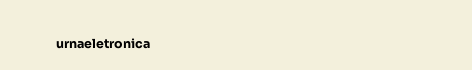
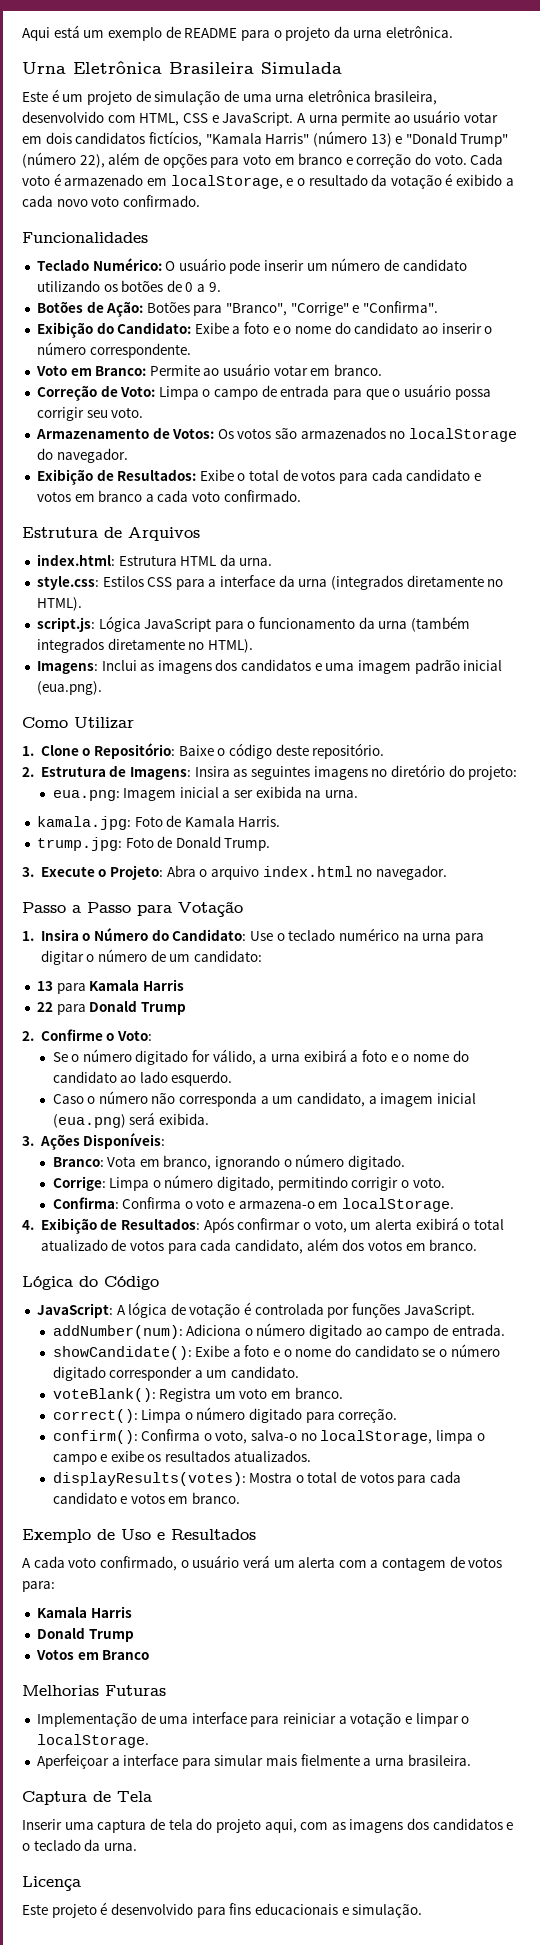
- urnaeletronica
+ Aqui está um exemplo de README para o projeto da urna eletrônica.
+ Urna Eletrônica Brasileira Simulada
+ Este é um projeto de simulação de uma urna eletrônica brasileira, desenvolvido com HTML, CSS e JavaScript. A urna permite ao usuário votar em dois candidatos fictícios, "Kamala Harris" (número 13) e "Donald Trump" (número 22), além de opções para voto em branco e correção do voto. Cada voto é armazenado em localStorage, e o resultado da votação é exibido a cada novo voto confirmado.
+ Funcionalidades
+ Teclado Numérico: O usuário pode inserir um número de candidato utilizando os botões de 0 a 9.
+ Botões de Ação: Botões para "Branco", "Corrige" e "Confirma".
+ Exibição do Candidato: Exibe a foto e o nome do candidato ao inserir o número correspondente.
+ Voto em Branco: Permite ao usuário votar em branco.
+ Correção de Voto: Limpa o campo de entrada para que o usuário possa corrigir seu voto.
+ Armazenamento de Votos: Os votos são armazenados no localStorage do navegador.
+ Exibição de Resultados: Exibe o total de votos para cada candidato e votos em branco a cada voto confirmado.
+ Estrutura de Arquivos
+ index.html: Estrutura HTML da urna.
+ style.css: Estilos CSS para a interface da urna (integrados diretamente no HTML).
+ script.js: Lógica JavaScript para o funcionamento da urna (também integrados diretamente no HTML).
+ Imagens: Inclui as imagens dos candidatos e uma imagem padrão inicial (eua.png).
+ Como Utilizar
+ 1. Clone o Repositório: Baixe o código deste repositório.
+ 2. Estrutura de Imagens: Insira as seguintes imagens no diretório do projeto:
+ eua.png: Imagem inicial a ser exibida na urna.
+ kamala.jpg: Foto de Kamala Harris.
+ trump.jpg: Foto de Donald Trump.
+ 3. Execute o Projeto: Abra o arquivo index.html no navegador.
+ Passo a Passo para Votação
+ 1. Insira o Número do Candidato: Use o teclado numérico na urna para digitar o número de um candidato:
+ 13 para Kamala Harris
+ 22 para Donald Trump
+ 2. Confirme o Voto:
+ Se o número digitado for válido, a urna exibirá a foto e o nome do candidato ao lado esquerdo.
+ Caso o número não corresponda a um candidato, a imagem inicial (eua.png) será exibida.
+ 3. Ações Disponíveis:
+ Branco: Vota em branco, ignorando o número digitado.
+ Corrige: Limpa o número digitado, permitindo corrigir o voto.
+ Confirma: Confirma o voto e armazena-o em localStorage.
+ 4. Exibição de Resultados: Após confirmar o voto, um alerta exibirá o total atualizado de votos para cada candidato, além dos votos em branco.
+ Lógica do Código
+ JavaScript: A lógica de votação é controlada por funções JavaScript.
+ addNumber(num): Adiciona o número digitado ao campo de entrada.
+ showCandidate(): Exibe a foto e o nome do candidato se o número digitado corresponder a um candidato.
+ voteBlank(): Registra um voto em branco.
+ correct(): Limpa o número digitado para correção.
+ confirm(): Confirma o voto, salva-o no localStorage, limpa o campo e exibe os resultados atualizados.
+ displayResults(votes): Mostra o total de votos para cada candidato e votos em branco.
+ Exemplo de Uso e Resultados
+ A cada voto confirmado, o usuário verá um alerta com a contagem de votos para:
+ Kamala Harris
+ Donald Trump
+ Votos em Branco
+ Melhorias Futuras
+ Implementação de uma interface para reiniciar a votação e limpar o localStorage.
+ Aperfeiçoar a interface para simular mais fielmente a urna brasileira.
+ Captura de Tela
+ Inserir uma captura de tela do projeto aqui, com as imagens dos candidatos e o teclado da urna.
+ Licença
+ Este projeto é desenvolvido para fins educacionais e simulação.

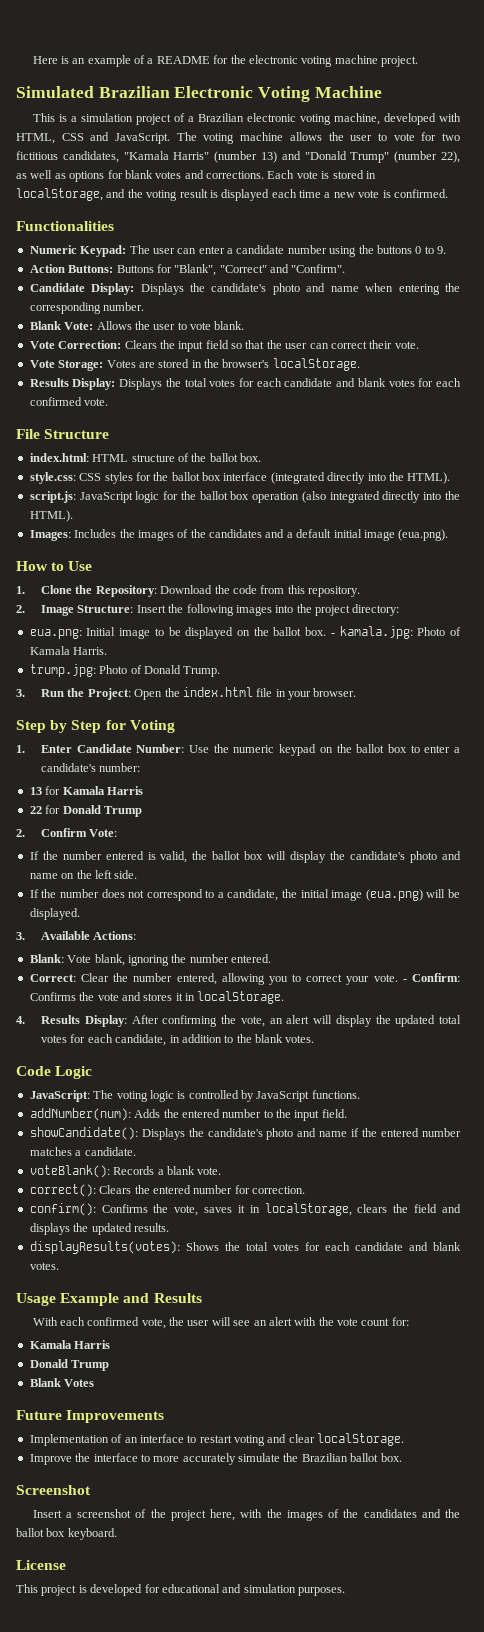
- Aqui está um exemplo de README para o projeto da urna eletrônica.
- Urna Eletrônica Brasileira Simulada
- Este é um projeto de simulação de uma urna eletrônica brasileira, desenvolvido com HTML, CSS e JavaScript. A urna permite ao usuário votar em dois candidatos fictícios, "Kamala Harris" (número 13) e "Donald Trump" (número 22), além de opções para voto em branco e correção do voto. Cada voto é armazenado em localStorage, e o resultado da votação é exibido a cada novo voto confirmado.
- Funcionalidades
- Teclado Numérico: O usuário pode inserir um número de candidato utilizando os botões de 0 a 9.
- Botões de Ação: Botões para "Branco", "Corrige" e "Confirma".
- Exibição do Candidato: Exibe a foto e o nome do candidato ao inserir o número correspondente.
- Voto em Branco: Permite ao usuário votar em branco.
- Correção de Voto: Limpa o campo de entrada para que o usuário possa corrigir seu voto.
- Armazenamento de Votos: Os votos são armazenados no localStorage do navegador.
- Exibição de Resultados: Exibe o total de votos para cada candidato e votos em branco a cada voto confirmado.
- Estrutura de Arquivos
- index.html: Estrutura HTML da urna.
- style.css: Estilos CSS para a interface da urna (integrados diretamente no HTML).
- script.js: Lógica JavaScript para o funcionamento da urna (também integrados diretamente no HTML).
- Imagens: Inclui as imagens dos candidatos e uma imagem padrão inicial (eua.png).
- Como Utilizar
- 1. Clone o Repositório: Baixe o código deste repositório.
- 2. Estrutura de Imagens: Insira as seguintes imagens no diretório do projeto:
- eua.png: Imagem inicial a ser exibida na urna.
- kamala.jpg: Foto de Kamala Harris.
+ Here is an example of a README for the electronic voting machine project.
+ Simulated Brazilian Electronic Voting Machine
+ This is a simulation project of a Brazilian electronic voting machine, developed with HTML, CSS and JavaScript. The voting machine allows the user to vote for two fictitious candidates, "Kamala Harris" (number 13) and "Donald Trump" (number 22), as well as options for blank votes and corrections. Each vote is stored in localStorage, and the voting result is displayed each time a new vote is confirmed.
+ Functionalities
+ Numeric Keypad: The user can enter a candidate number using the buttons 0 to 9.
+ Action Buttons: Buttons for "Blank", "Correct" and "Confirm".
+ Candidate Display: Displays the candidate's photo and name when entering the corresponding number.
+ Blank Vote: Allows the user to vote blank.
+ Vote Correction: Clears the input field so that the user can correct their vote.
+ Vote Storage: Votes are stored in the browser's localStorage.
+ Results Display: Displays the total votes for each candidate and blank votes for each confirmed vote.
+ File Structure
+ index.html: HTML structure of the ballot box.
+ style.css: CSS styles for the ballot box interface (integrated directly into the HTML).
+ script.js: JavaScript logic for the ballot box operation (also integrated directly into the HTML).
+ Images: Includes the images of the candidates and a default initial image (eua.png).
+ How to Use
+ 1. Clone the Repository: Download the code from this repository.
+ 2. Image Structure: Insert the following images into the project directory:
+ eua.png: Initial image to be displayed on the ballot box. - kamala.jpg: Photo of Kamala Harris.
- trump.jpg: Foto de Donald Trump.
+ trump.jpg: Photo of Donald Trump.
- 3. Execute o Projeto: Abra o arquivo index.html no navegador.
- Passo a Passo para Votação
- 1. Insira o Número do Candidato: Use o teclado numérico na urna para digitar o número de um candidato:
+ 3. Run the Project: Open the index.html file in your browser.
+ Step by Step for Voting
+ 1. Enter Candidate Number: Use the numeric keypad on the ballot box to enter a candidate's number:
- 13 para Kamala Harris
+ 13 for Kamala Harris
- 22 para Donald Trump
+ 22 for Donald Trump
- 2. Confirme o Voto:
- Se o número digitado for válido, a urna exibirá a foto e o nome do candidato ao lado esquerdo.
- Caso o número não corresponda a um candidato, a imagem inicial (eua.png) será exibida.
- 3. Ações Disponíveis:
- Branco: Vota em branco, ignorando o número digitado.
- Corrige: Limpa o número digitado, permitindo corrigir o voto.
- Confirma: Confirma o voto e armazena-o em localStorage.
- 4. Exibição de Resultados: Após confirmar o voto, um alerta exibirá o total atualizado de votos para cada candidato, além dos votos em branco.
- Lógica do Código
- JavaScript: A lógica de votação é controlada por funções JavaScript.
- addNumber(num): Adiciona o número digitado ao campo de entrada.
- showCandidate(): Exibe a foto e o nome do candidato se o número digitado corresponder a um candidato.
- voteBlank(): Registra um voto em branco.
- correct(): Limpa o número digitado para correção.
- confirm(): Confirma o voto, salva-o no localStorage, limpa o campo e exibe os resultados atualizados.
- displayResults(votes): Mostra o total de votos para cada candidato e votos em branco.
- Exemplo de Uso e Resultados
- A cada voto confirmado, o usuário verá um alerta com a contagem de votos para:
+ 2. Confirm Vote:
+ If the number entered is valid, the ballot box will display the candidate's photo and name on the left side.
+ If the number does not correspond to a candidate, the initial image (eua.png) will be displayed.
+ 3. Available Actions:
+ Blank: Vote blank, ignoring the number entered.
+ Correct: Clear the number entered, allowing you to correct your vote. - Confirm: Confirms the vote and stores it in localStorage.
+ 4. Results Display: After confirming the vote, an alert will display the updated total votes for each candidate, in addition to the blank votes.
+ Code Logic
+ JavaScript: The voting logic is controlled by JavaScript functions.
+ addNumber(num): Adds the entered number to the input field.
+ showCandidate(): Displays the candidate's photo and name if the entered number matches a candidate.
+ voteBlank(): Records a blank vote.
+ correct(): Clears the entered number for correction.
+ confirm(): Confirms the vote, saves it in localStorage, clears the field and displays the updated results.
+ displayResults(votes): Shows the total votes for each candidate and blank votes.
+ Usage Example and Results
+ With each confirmed vote, the user will see an alert with the vote count for:
  Kamala Harris
  Donald Trump
- Votos em Branco
- Melhorias Futuras
- Implementação de uma interface para reiniciar a votação e limpar o localStorage.
- Aperfeiçoar a interface para simular mais fielmente a urna brasileira.
- Captura de Tela
- Inserir uma captura de tela do projeto aqui, com as imagens dos candidatos e o teclado da urna.
- Licença
- Este projeto é desenvolvido para fins educacionais e simulação.
+ Blank Votes
+ Future Improvements
+ Implementation of an interface to restart voting and clear localStorage.
+ Improve the interface to more accurately simulate the Brazilian ballot box.
+ Screenshot
+ Insert a screenshot of the project here, with the images of the candidates and the ballot box keyboard.
+ License
+ This project is developed for educational and simulation purposes.

